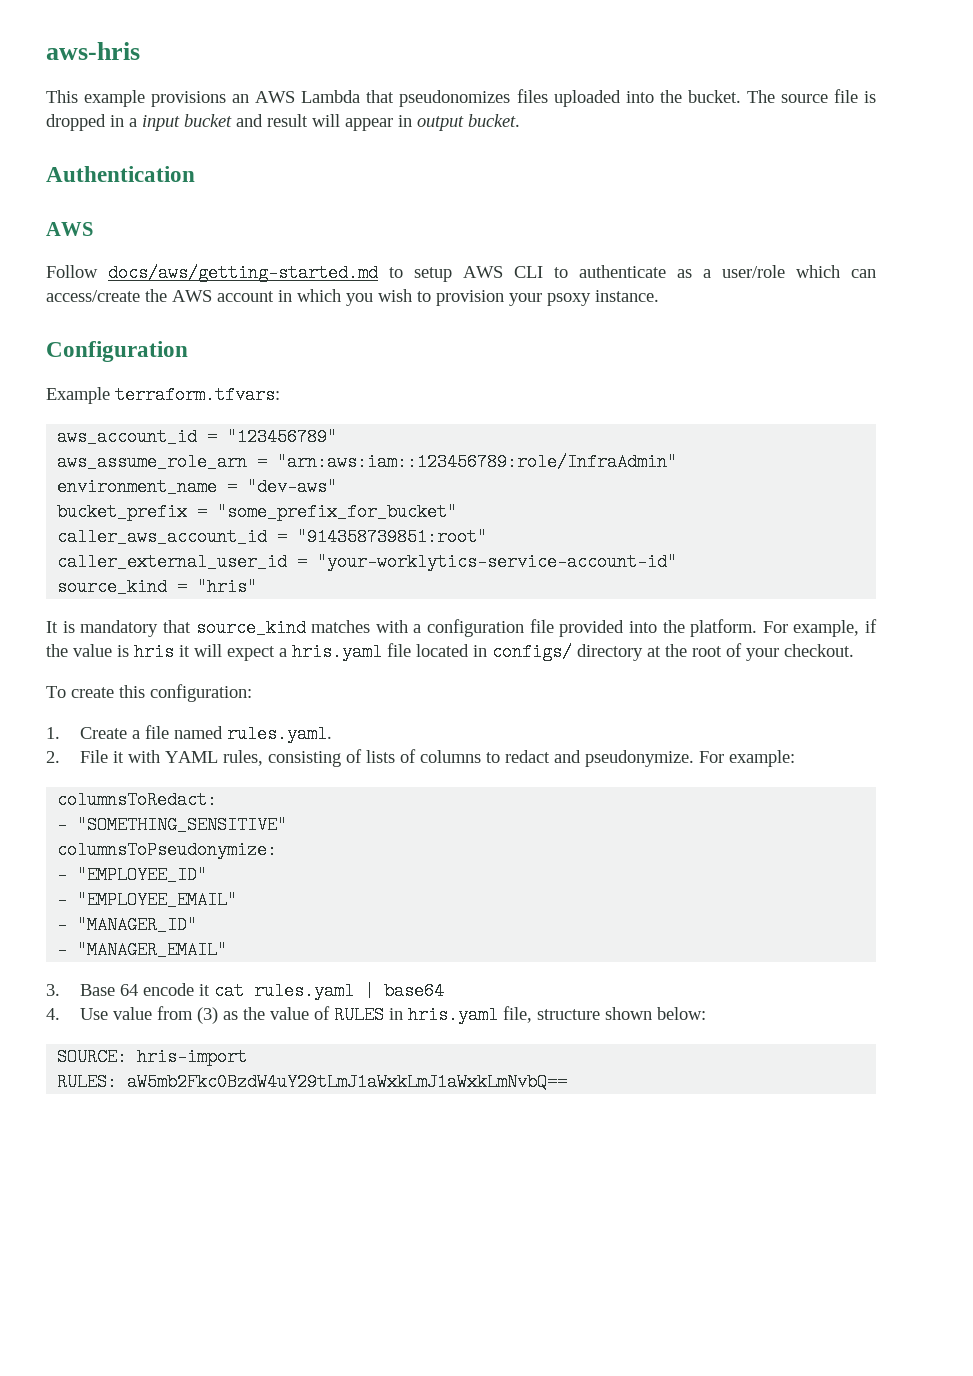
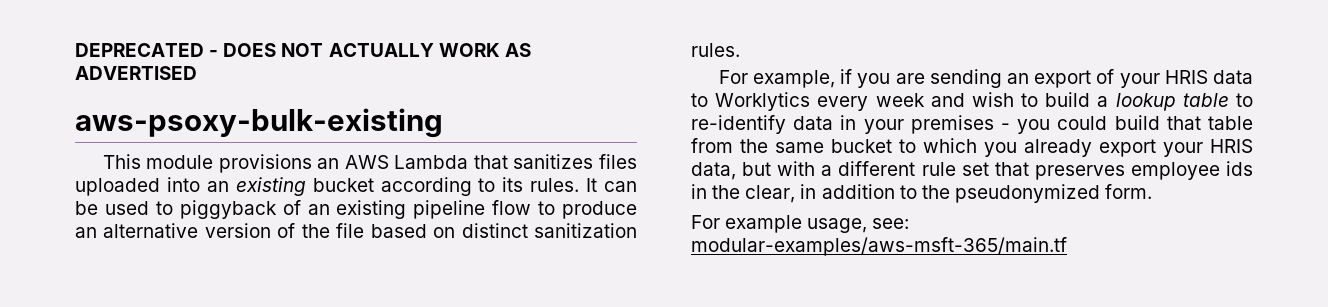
- aws-hris
+ DEPRECATED - DOES NOT ACTUALLY WORK AS ADVERTISED
+ aws-psoxy-bulk-existing
- This example provisions an AWS Lambda that pseudonomizes files uploaded into the bucket. The source file is dropped in a input bucket and result will appear in output bucket.
- Authentication
- AWS
- Follow docs/aws/getting-started.md to setup AWS CLI to authenticate as a user/role which can access/create the AWS account in which you wish to provision your psoxy instance.
- Configuration
- Example terraform.tfvars:
- aws_account_id = "123456789"
- aws_assume_role_arn = "arn:aws:iam::123456789:role/InfraAdmin"
- environment_name = "dev-aws"
- bucket_prefix = "some_prefix_for_bucket"
- caller_aws_account_id = "914358739851:root"
- caller_external_user_id = "your-worklytics-service-account-id"
- source_kind = "hris"
- It is mandatory that source_kind matches with a configuration file provided into the platform. For example, if the value is hris it will expect a hris.yaml file located in configs/ directory at the root of your checkout.
- To create this configuration:
- 1. Create a file named rules.yaml.
- 2. File it with YAML rules, consisting of lists of columns to redact and pseudonymize. For example:
- columnsToRedact:
- - "SOMETHING_SENSITIVE"
- columnsToPseudonymize:
- - "EMPLOYEE_ID"
- - "EMPLOYEE_EMAIL"
- - "MANAGER_ID"
- - "MANAGER_EMAIL"
- 3. Base 64 encode it cat rules.yaml | base64
- 4. Use value from (3) as the value of RULES in hris.yaml file, structure shown below:
- SOURCE: hris-import
- RULES: aW5mb2Fkc0BzdW4uY29tLmJ1aWxkLmJ1aWxkLmNvbQ==
+ This module provisions an AWS Lambda that sanitizes files uploaded into an existing bucket according to its rules. It can be used to piggyback of an existing pipeline flow to produce an alternative version of the file based on distinct sanitization rules.
+ For example, if you are sending an export of your HRIS data to Worklytics every week and wish to build a lookup table to re-identify data in your premises - you could build that table from the same bucket to which you already export your HRIS data, but with a different rule set that preserves employee ids in the clear, in addition to the pseudonymized form.
+ For example usage, see: modular-examples/aws-msft-365/main.tf

